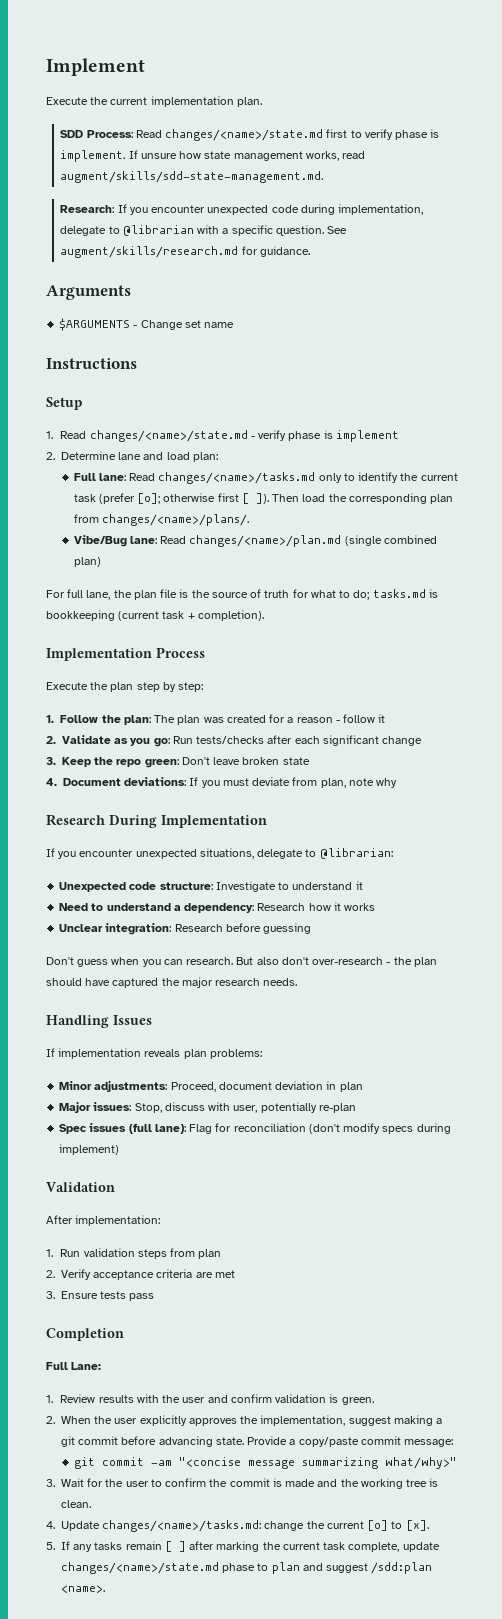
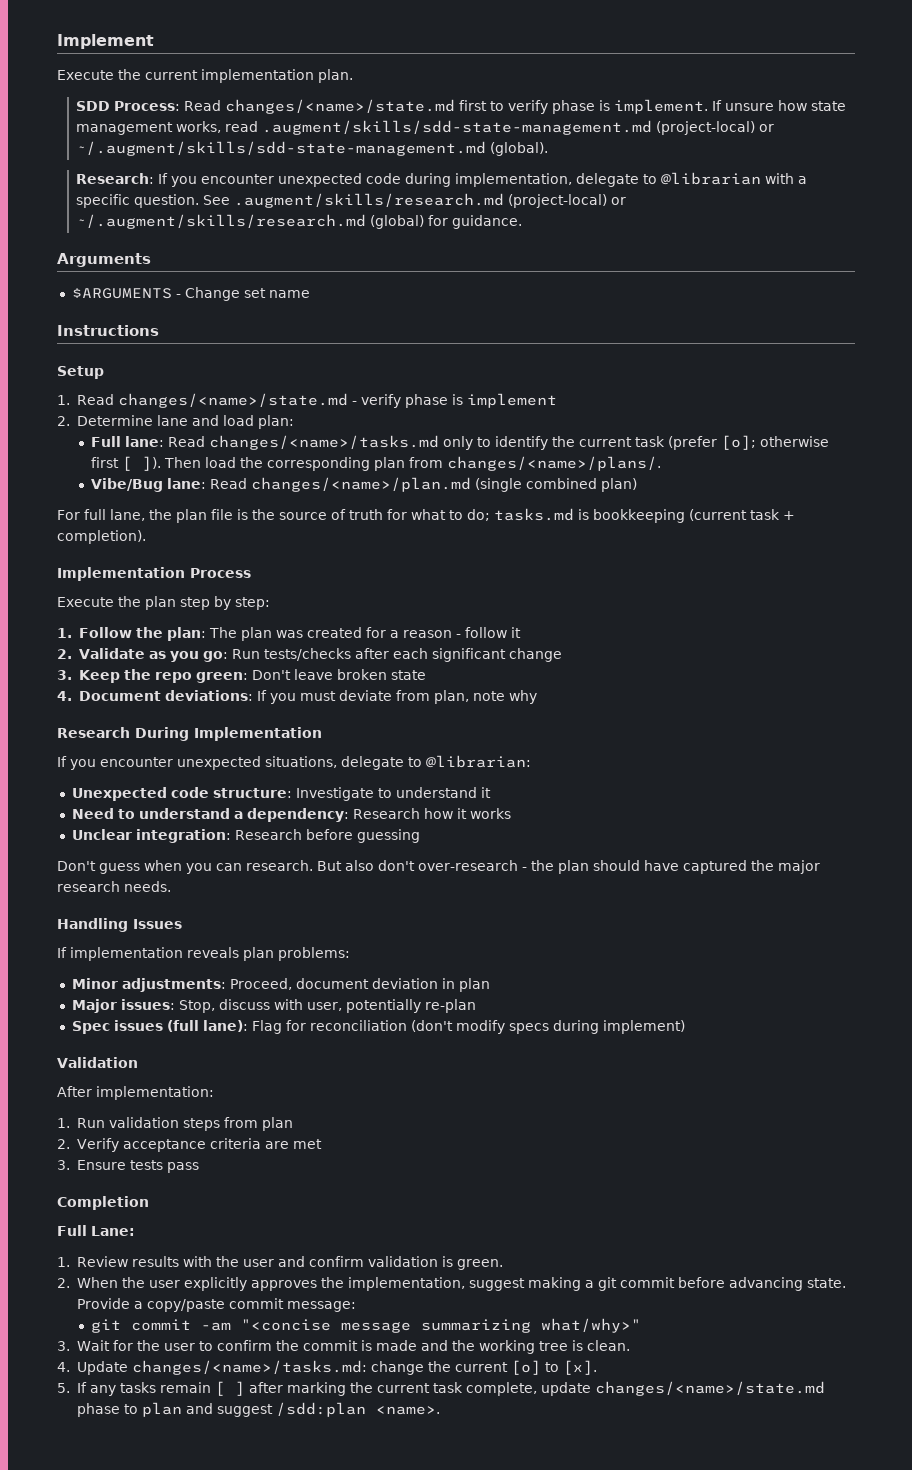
- If unsure how state management works, read augment/skills/sdd-state-management.md.
+ If unsure how state management works, read .augment/skills/sdd-state-management.md (project-local) or ~/.augment/skills/sdd-state-management.md (global).
- See augment/skills/research.md for guidance.
+ See .augment/skills/research.md (project-local) or ~/.augment/skills/research.md (global) for guidance.

